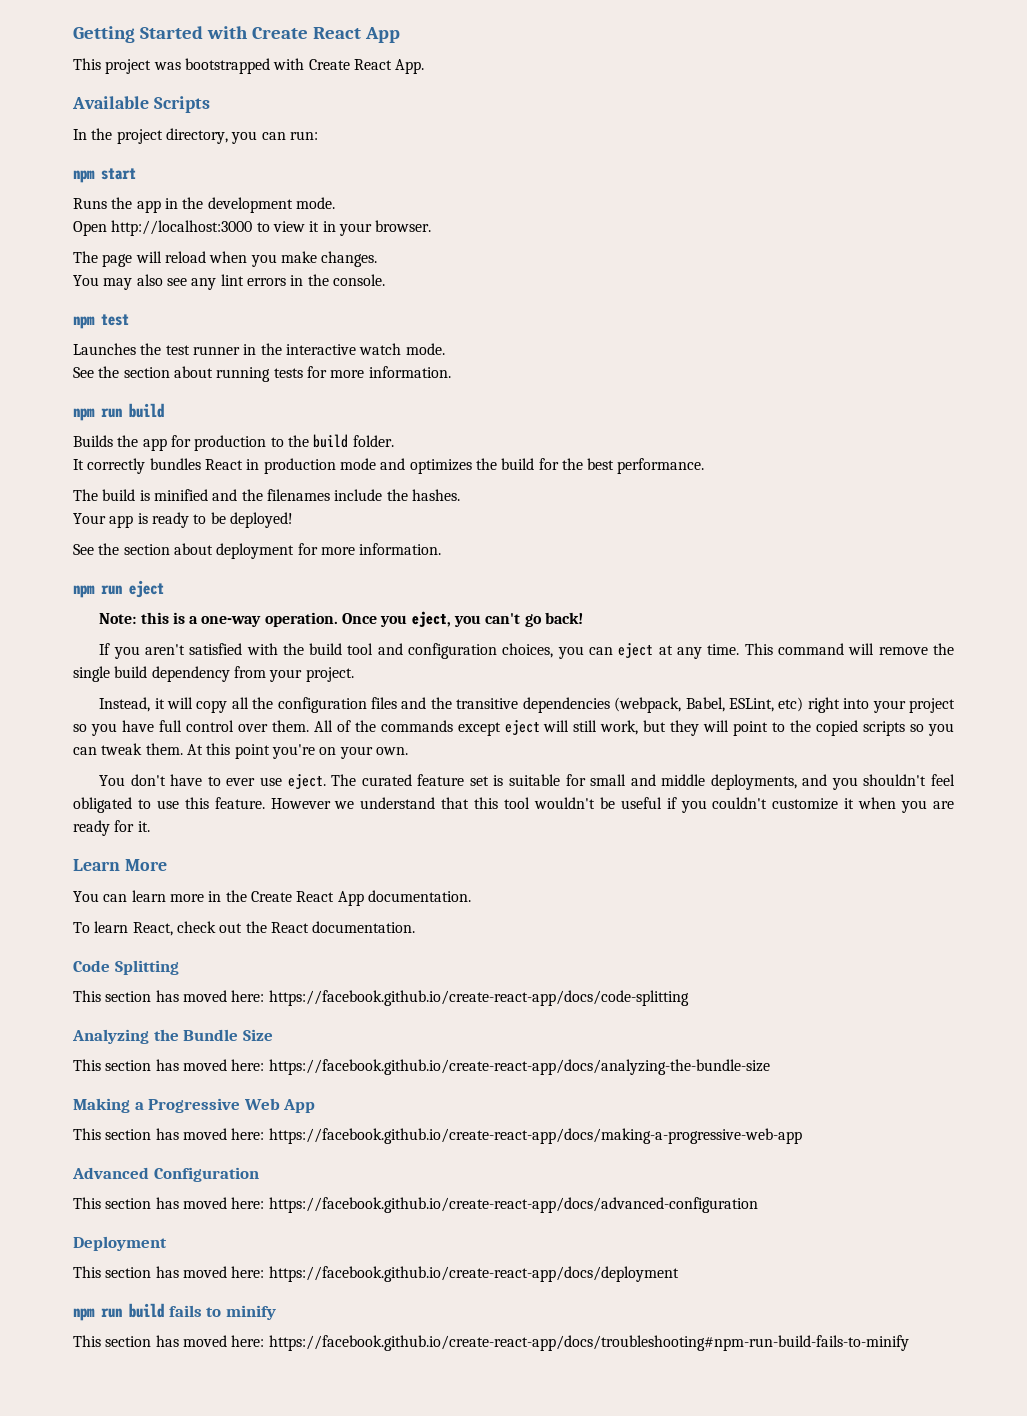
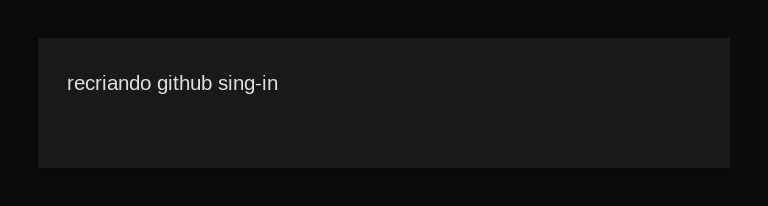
- Getting Started with Create React App
- This project was bootstrapped with Create React App.
- Available Scripts
- In the project directory, you can run:
- npm start
- Runs the app in the development mode.
- Open http://localhost:3000 to view it in your browser.
- The page will reload when you make changes.
- You may also see any lint errors in the console.
- npm test
- Launches the test runner in the interactive watch mode.
- See the section about running tests for more information.
- npm run build
- Builds the app for production to the build folder.
- It correctly bundles React in production mode and optimizes the build for the best performance.
- The build is minified and the filenames include the hashes.
- Your app is ready to be deployed!
- See the section about deployment for more information.
- npm run eject
- Note: this is a one-way operation. Once you eject, you can't go back!
- If you aren't satisfied with the build tool and configuration choices, you can eject at any time. This command will remove the single build dependency from your project.
- Instead, it will copy all the configuration files and the transitive dependencies (webpack, Babel, ESLint, etc) right into your project so you have full control over them. All of the commands except eject will still work, but they will point to the copied scripts so you can tweak them. At this point you're on your own.
- You don't have to ever use eject. The curated feature set is suitable for small and middle deployments, and you shouldn't feel obligated to use this feature. However we understand that this tool wouldn't be useful if you couldn't customize it when you are ready for it.
- Learn More
- You can learn more in the Create React App documentation.
- To learn React, check out the React documentation.
- Code Splitting
- This section has moved here: https://facebook.github.io/create-react-app/docs/code-splitting
- Analyzing the Bundle Size
- This section has moved here: https://facebook.github.io/create-react-app/docs/analyzing-the-bundle-size
- Making a Progressive Web App
- This section has moved here: https://facebook.github.io/create-react-app/docs/making-a-progressive-web-app
- Advanced Configuration
- This section has moved here: https://facebook.github.io/create-react-app/docs/advanced-configuration
- Deployment
- This section has moved here: https://facebook.github.io/create-react-app/docs/deployment
- npm run build fails to minify
- This section has moved here: https://facebook.github.io/create-react-app/docs/troubleshooting#npm-run-build-fails-to-minify
+ recriando github sing-in

